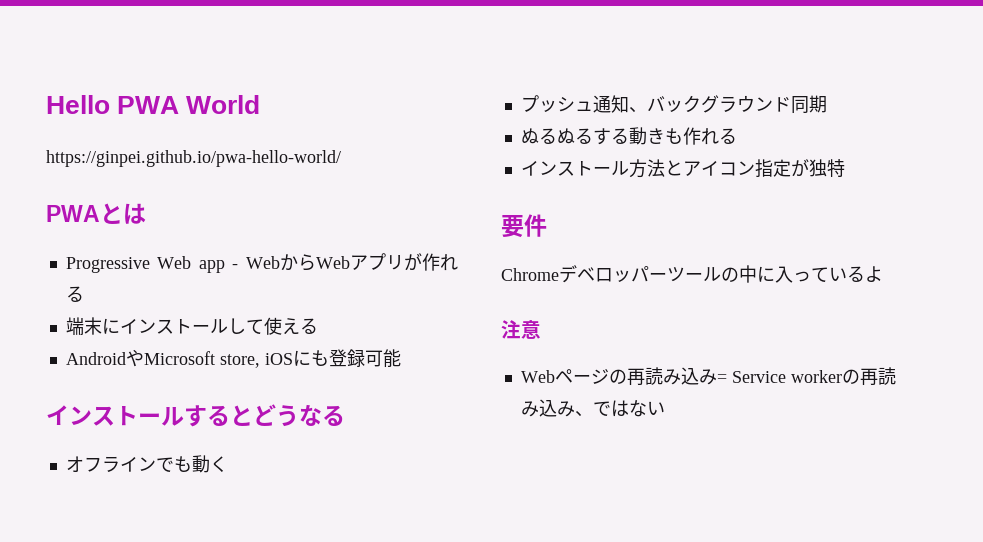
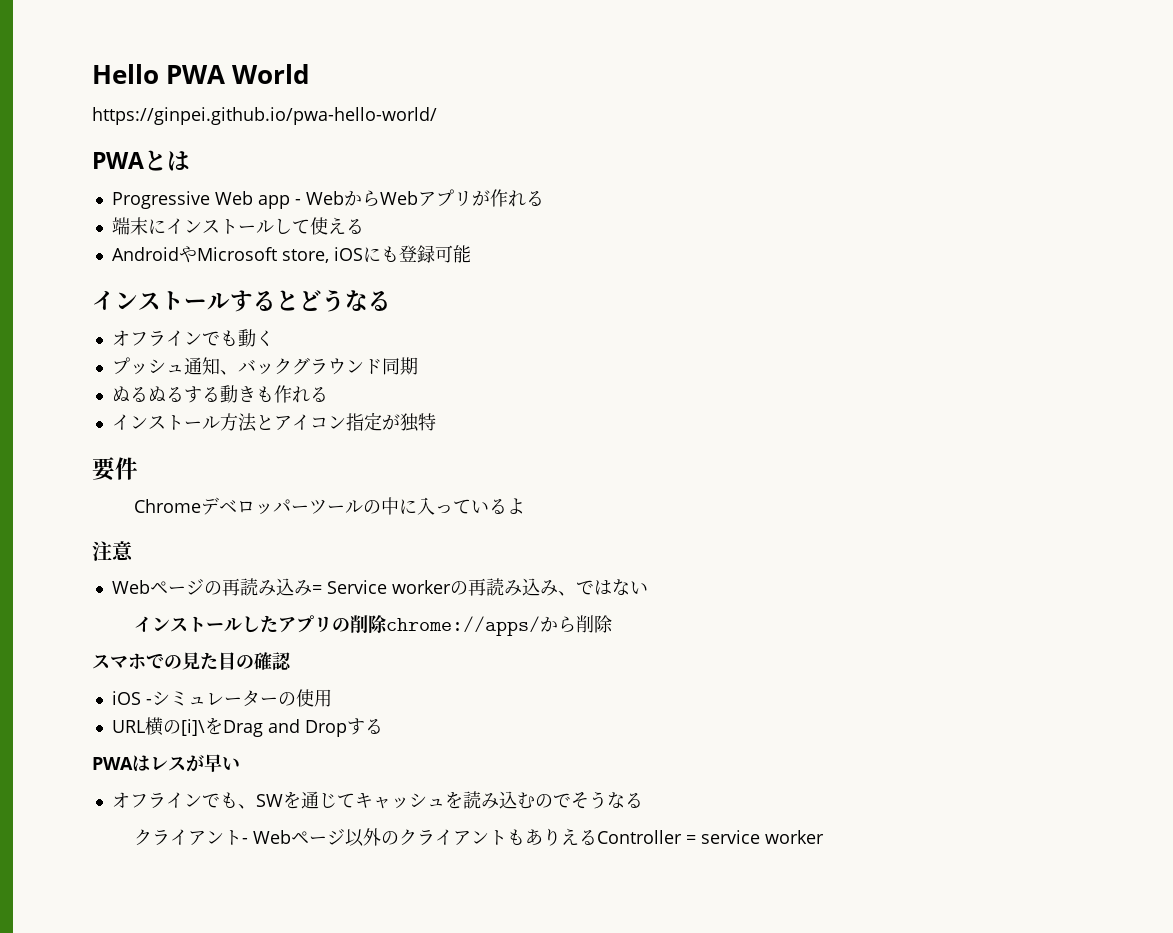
+ インストールしたアプリの削除chrome://apps/から削除
+ スマホでの見た目の確認
+ iOS -シミュレーターの使用
+ URL横の[i]\をDrag and Dropする
+ PWAはレスが早い
+ オフラインでも、SWを通じてキャッシュを読み込むのでそうなる
+ クライアント- Webページ以外のクライアントもありえるController = service worker

